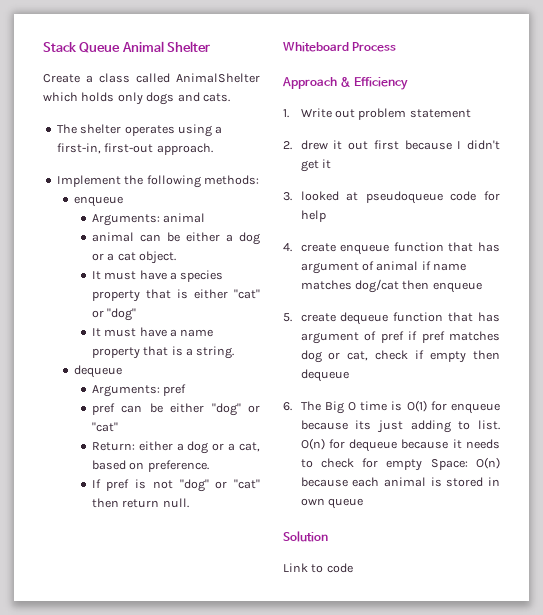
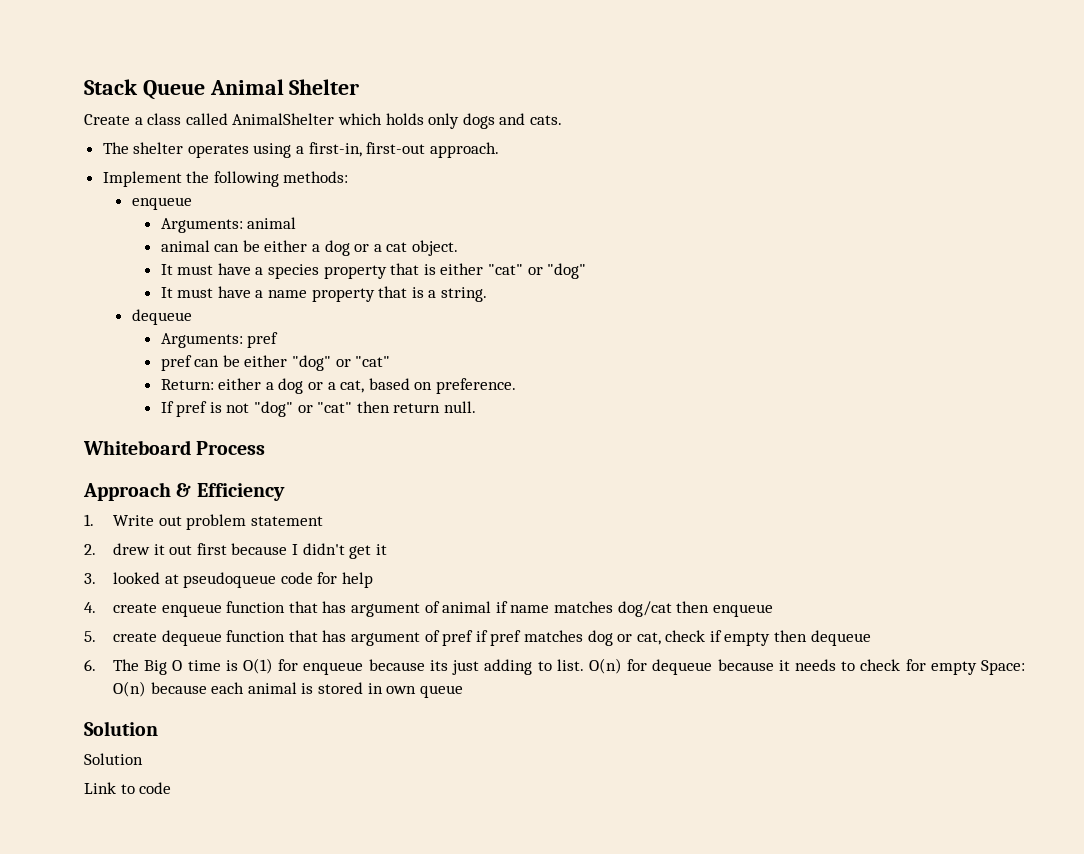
  O(n) for dequeue because it needs to check for empty Space: O(n) because each animal is stored in own queue
+ Solution

